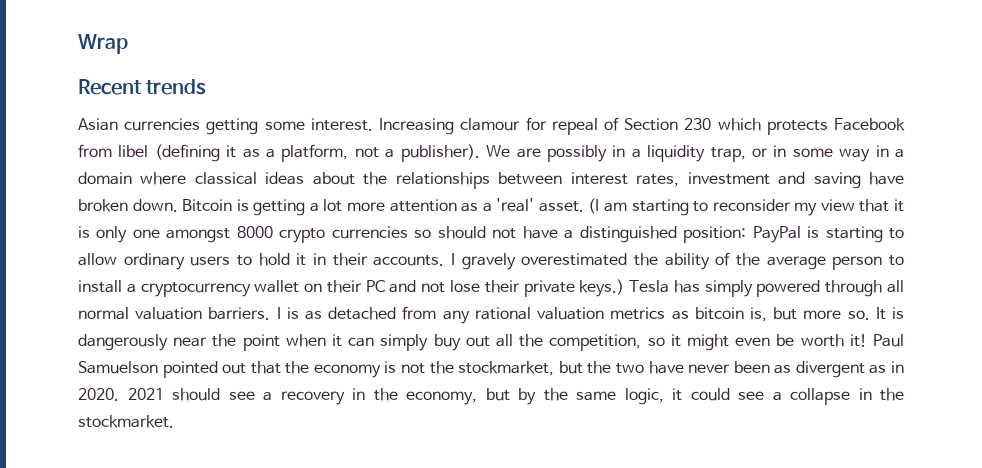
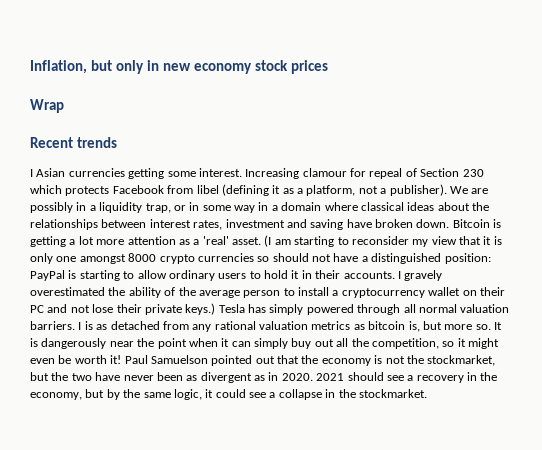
+ Inflation, but only in new economy stock prices
- Asian currencies getting some interest.
+ I Asian currencies getting some interest.

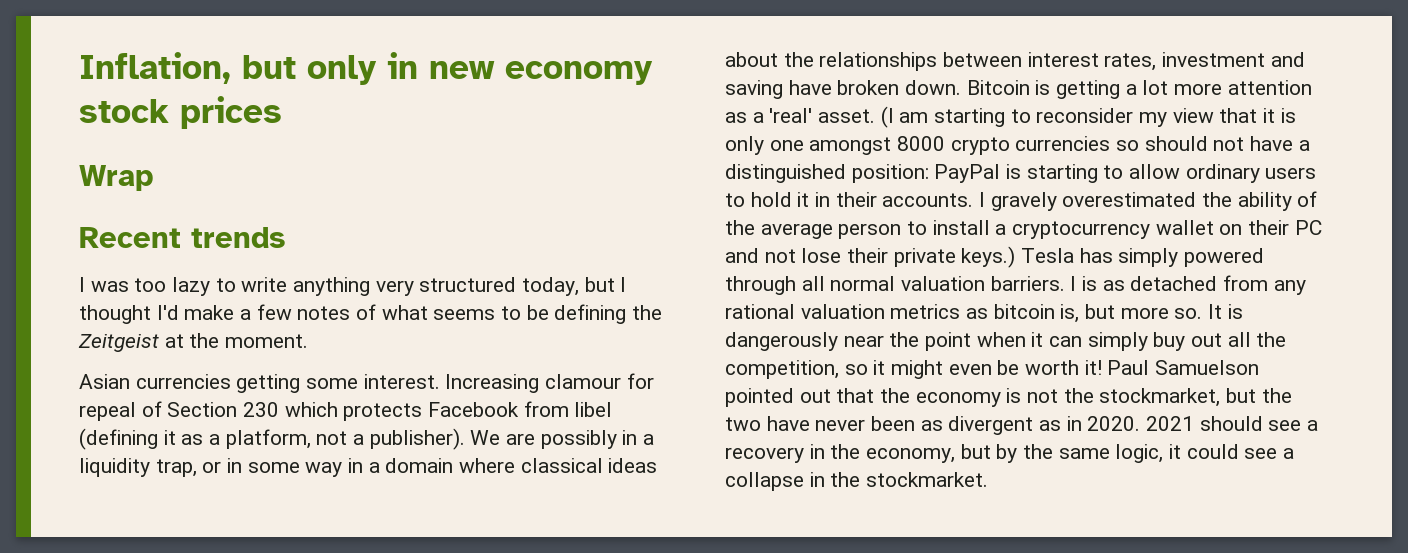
- I Asian currencies getting some interest.
+ I was too lazy to write anything very structured today, but I thought I'd make a few notes of what seems to be defining the Zeitgeist at the moment.
+ Asian currencies getting some interest.

